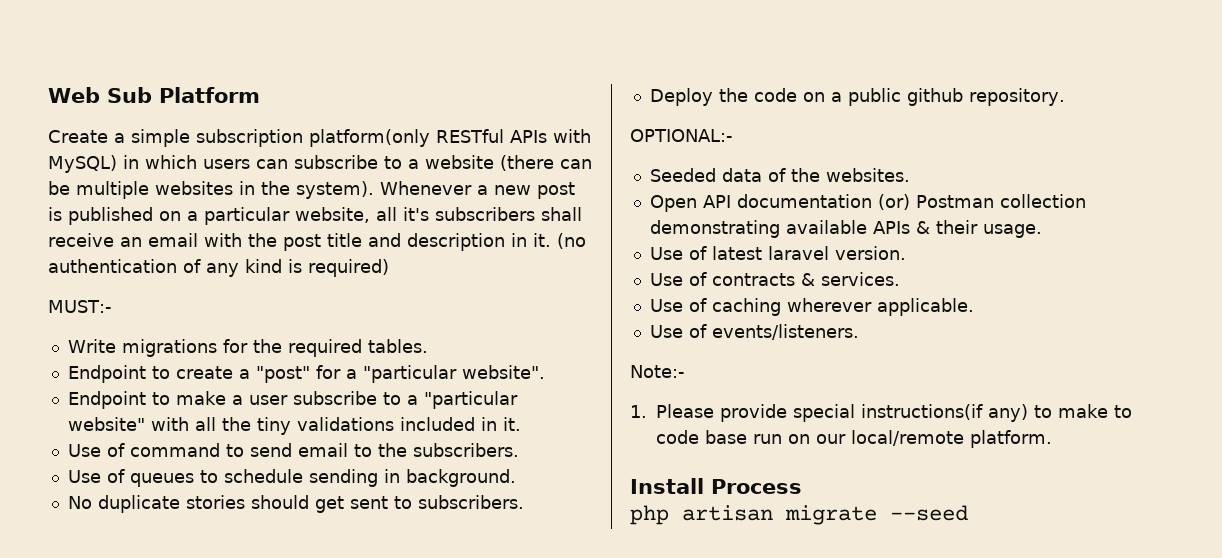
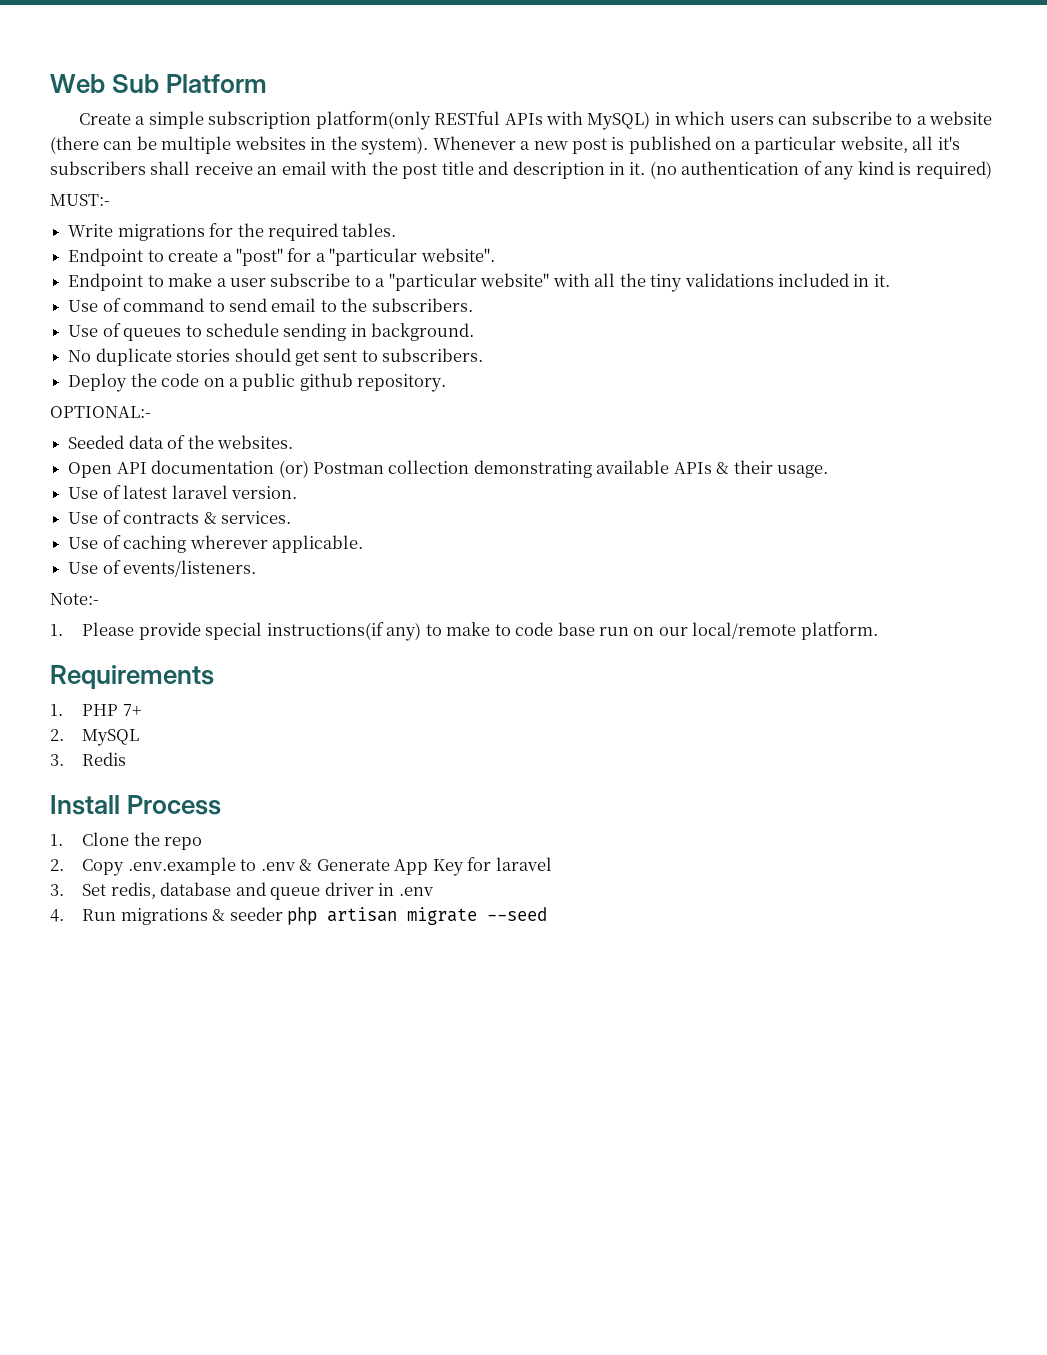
+ Requirements
+ 1. PHP 7+
+ 2. MySQL
+ 3. Redis
  Install Process
- php artisan migrate --seed
+ 1. Clone the repo
+ 2. Copy .env.example to .env & Generate App Key for laravel
+ 3. Set redis, database and queue driver in .env
+ 4. Run migrations & seeder php artisan migrate --seed

